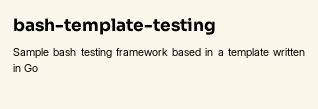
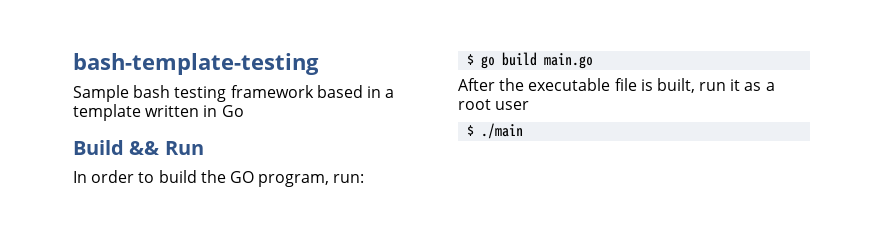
+ Build && Run
+ In order to build the GO program, run:
+ $ go build main.go
+ After the executable file is built, run it as a root user
+ $ ./main

